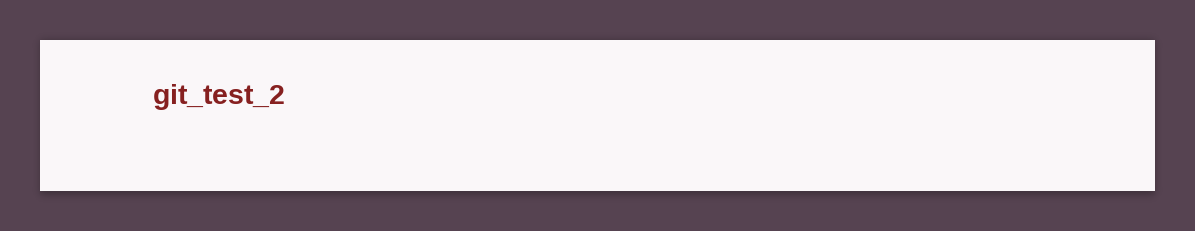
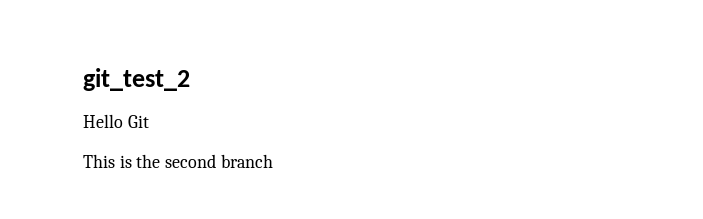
+ Hello Git
+ This is the second branch

